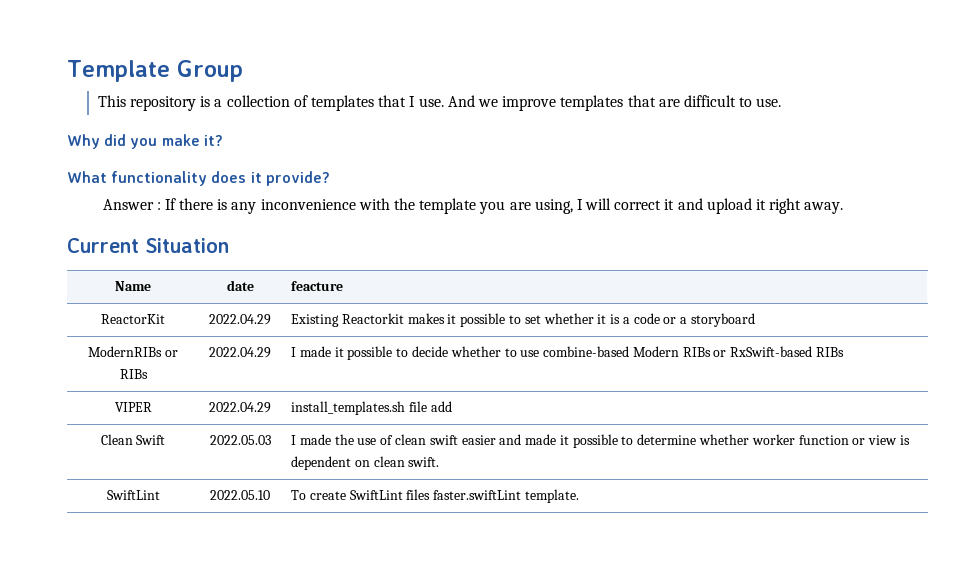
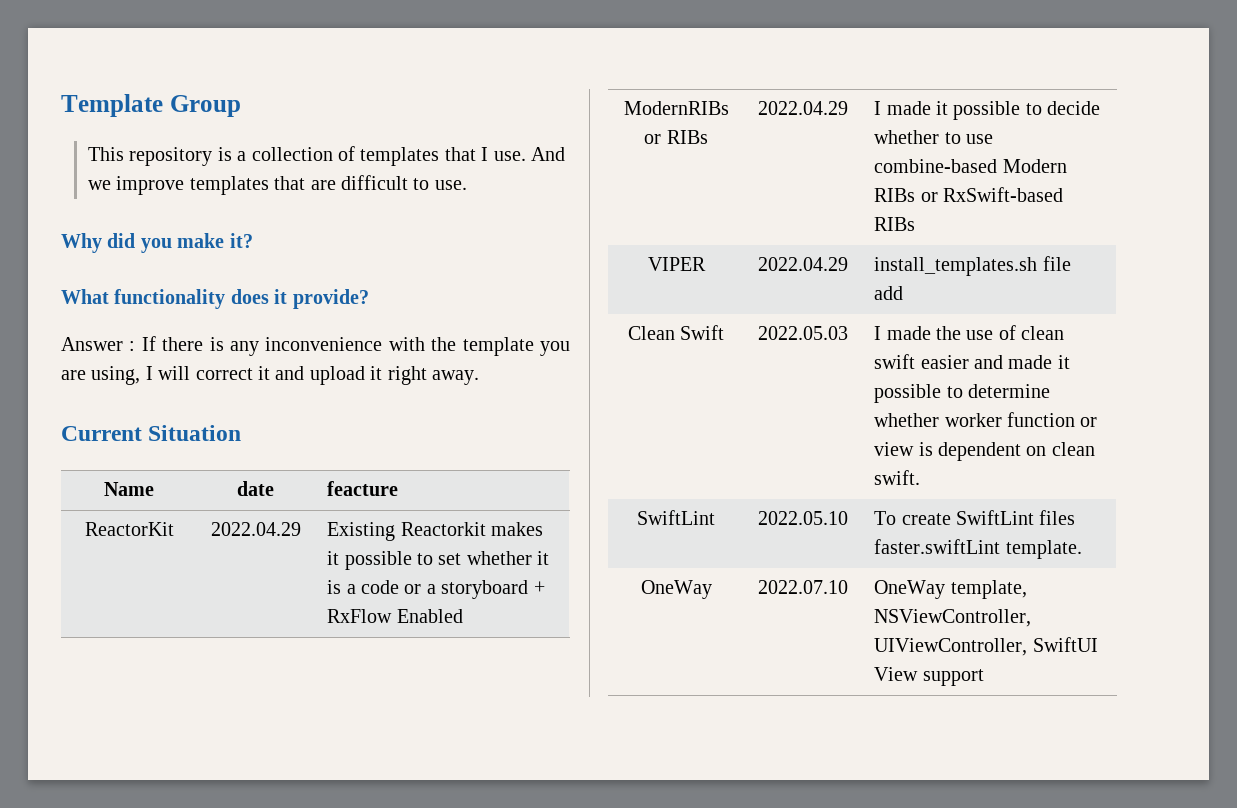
- ReactorKit | 2022.04.29 | Existing Reactorkit makes it possible to set whether it is a code or a storyboard
+ ReactorKit | 2022.04.29 | Existing Reactorkit makes it possible to set whether it is a code or a storyboard + RxFlow Enabled
+ OneWay | 2022.07.10 | OneWay template, NSViewController, UIViewController, SwiftUI View support

